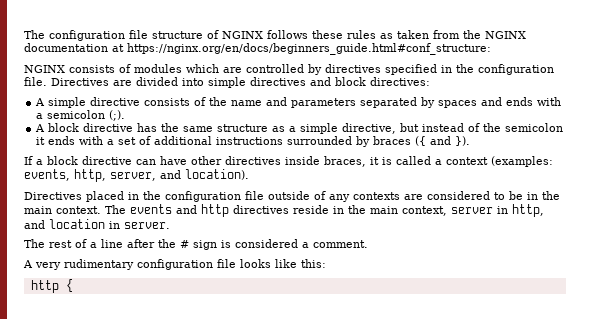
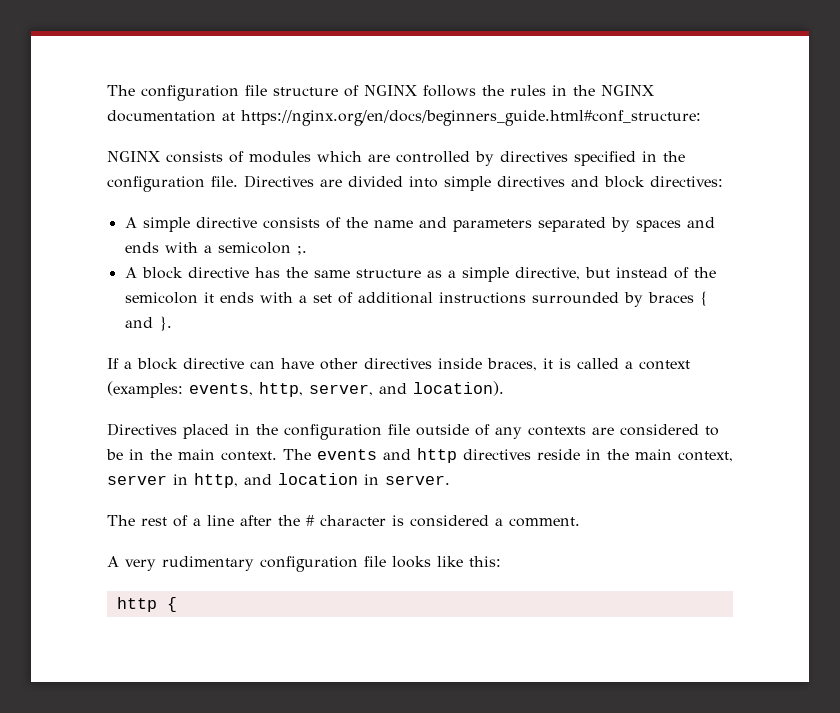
- The configuration file structure of NGINX follows these rules as taken from the NGINX documentation at https://nginx.org/en/docs/beginners_guide.html#conf_structure:
+ The configuration file structure of NGINX follows the rules in the NGINX documentation at https://nginx.org/en/docs/beginners_guide.html#conf_structure:
- A simple directive consists of the name and parameters separated by spaces and ends with a semicolon (;).
+ A simple directive consists of the name and parameters separated by spaces and ends with a semicolon ;.
- A block directive has the same structure as a simple directive, but instead of the semicolon it ends with a set of additional instructions surrounded by braces ({ and }).
+ A block directive has the same structure as a simple directive, but instead of the semicolon it ends with a set of additional instructions surrounded by braces { and }.
- The rest of a line after the # sign is considered a comment.
+ The rest of a line after the # character is considered a comment.

